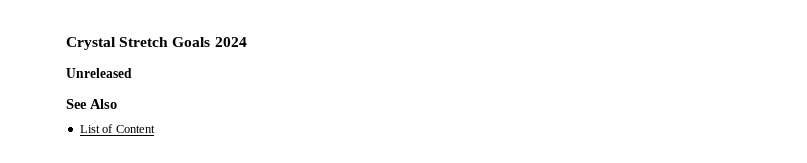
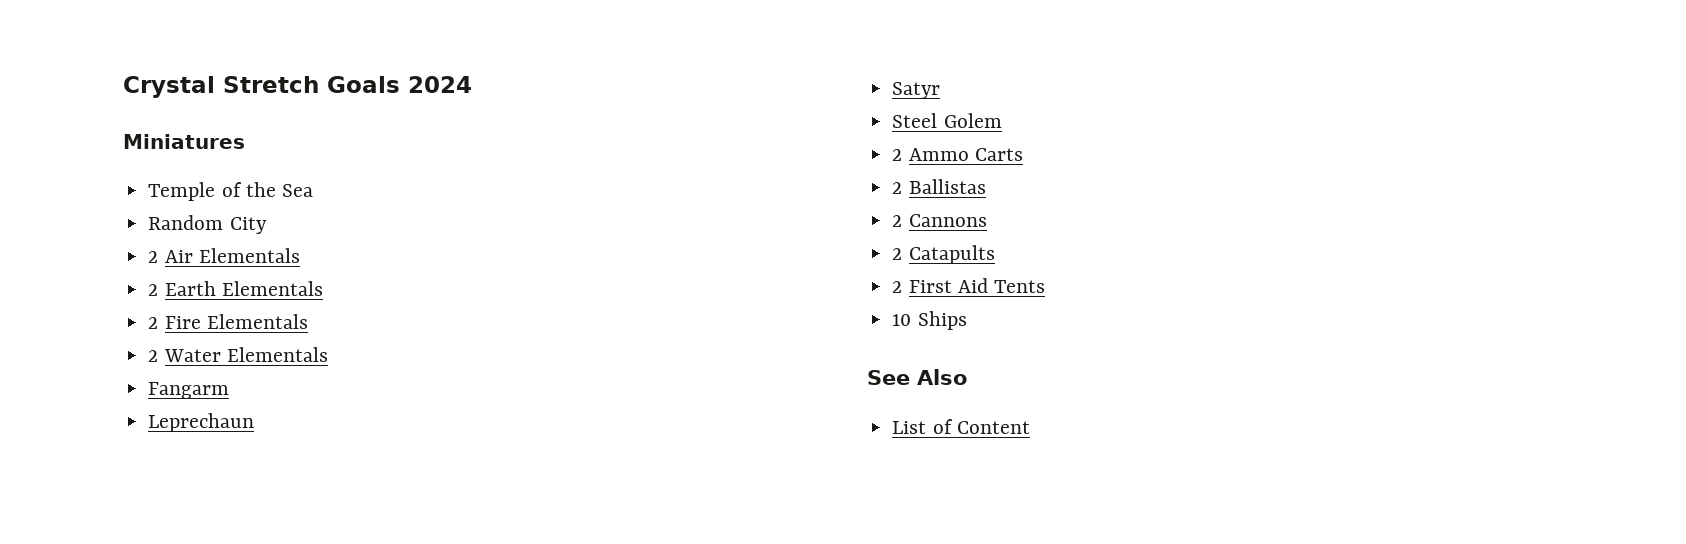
- Unreleased
+ Miniatures
+ Temple of the Sea
+ Random City
+ 2 Air Elementals
+ 2 Earth Elementals
+ 2 Fire Elementals
+ 2 Water Elementals
+ Fangarm
+ Leprechaun
+ Satyr
+ Steel Golem
+ 2 Ammo Carts
+ 2 Ballistas
+ 2 Cannons
+ 2 Catapults
+ 2 First Aid Tents
+ 10 Ships

